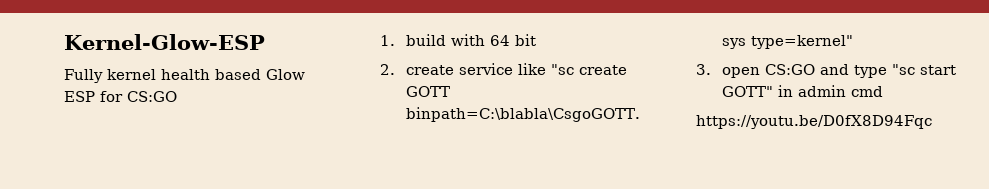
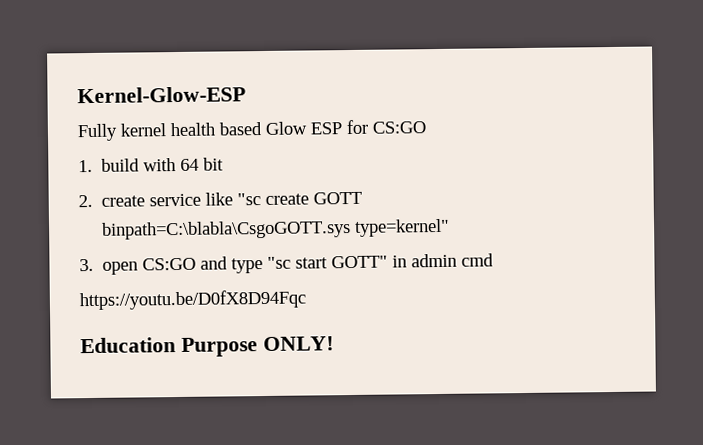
+ Education Purpose ONLY!

